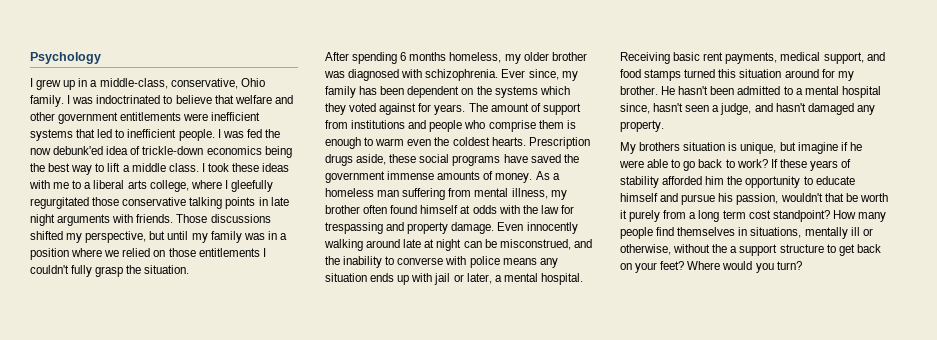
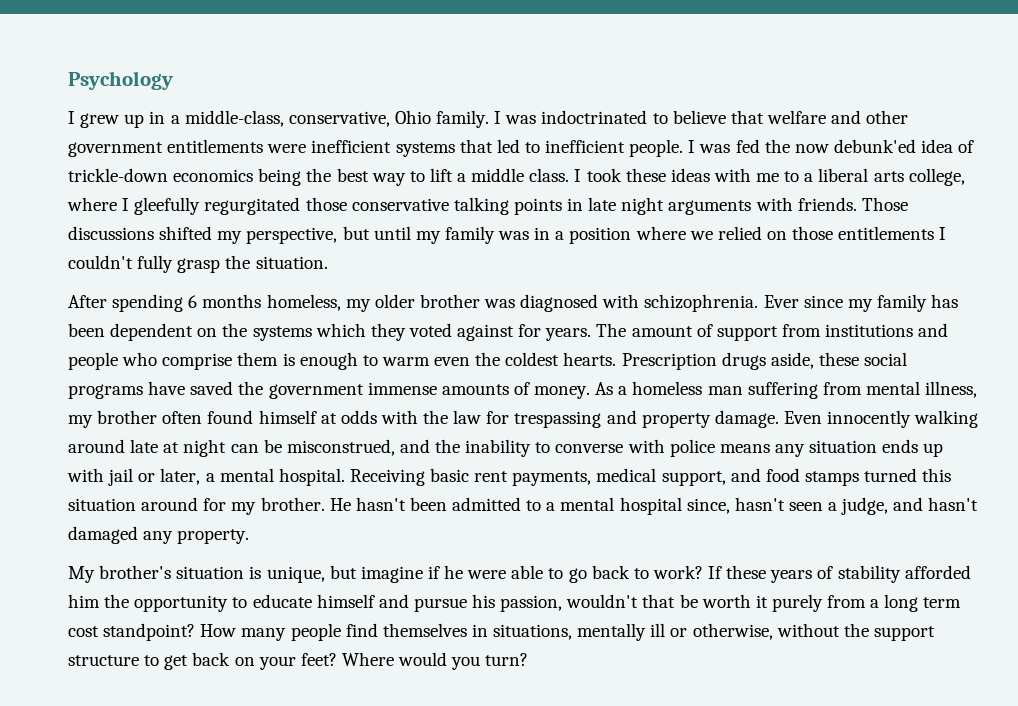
- Ever since, my family has been dependent on the systems which they voted against for years.
+ Ever since my family has been dependent on the systems which they voted against for years.
- My brothers situation is unique, but imagine if he were able to go back to work?
+ My brother's situation is unique, but imagine if he were able to go back to work?
- How many people find themselves in situations, mentally ill or otherwise, without the a support structure to get back on your feet?
+ How many people find themselves in situations, mentally ill or otherwise, without the support structure to get back on your feet?

